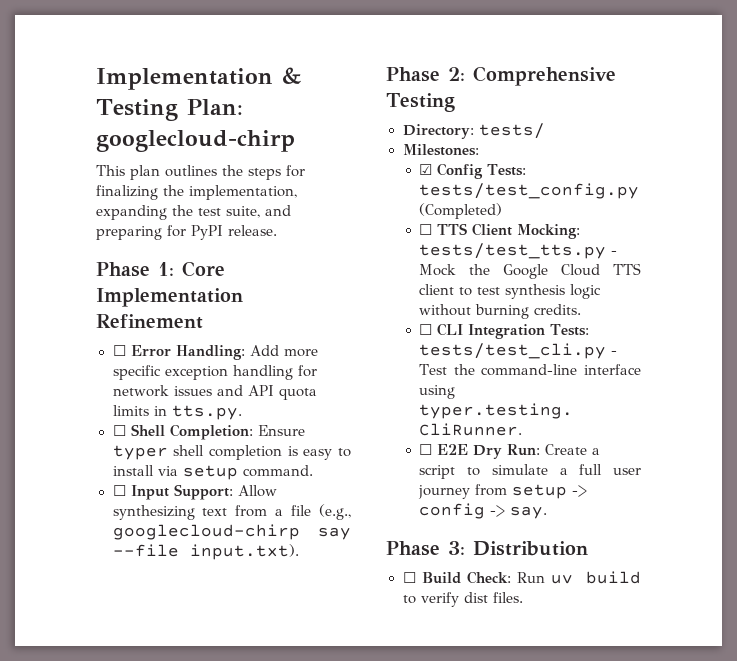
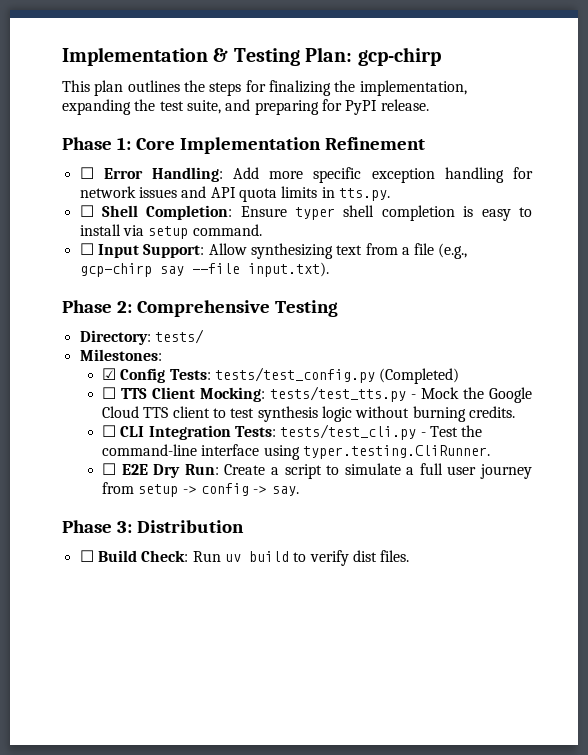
- Implementation & Testing Plan: googlecloud-chirp
+ Implementation & Testing Plan: gcp-chirp
- ☐ Input Support: Allow synthesizing text from a file (e.g., googlecloud-chirp say --file input.txt).
+ ☐ Input Support: Allow synthesizing text from a file (e.g., gcp-chirp say --file input.txt).

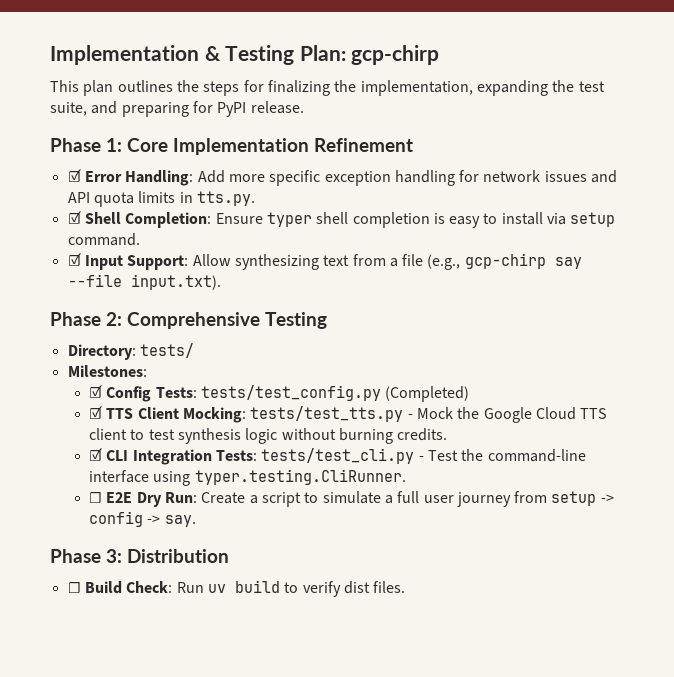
- ☐ Error Handling: Add more specific exception handling for network issues and API quota limits in tts.py.
+ ☑ Error Handling: Add more specific exception handling for network issues and API quota limits in tts.py.
- ☐ Shell Completion: Ensure typer shell completion is easy to install via setup command.
+ ☑ Shell Completion: Ensure typer shell completion is easy to install via setup command.
- ☐ Input Support: Allow synthesizing text from a file (e.g., gcp-chirp say --file input.txt).
+ ☑ Input Support: Allow synthesizing text from a file (e.g., gcp-chirp say --file input.txt).
- ☐ TTS Client Mocking: tests/test_tts.py - Mock the Google Cloud TTS client to test synthesis logic without burning credits.
+ ☑ TTS Client Mocking: tests/test_tts.py - Mock the Google Cloud TTS client to test synthesis logic without burning credits.
- ☐ CLI Integration Tests: tests/test_cli.py - Test the command-line interface using typer.testing.CliRunner.
+ ☑ CLI Integration Tests: tests/test_cli.py - Test the command-line interface using typer.testing.CliRunner.

